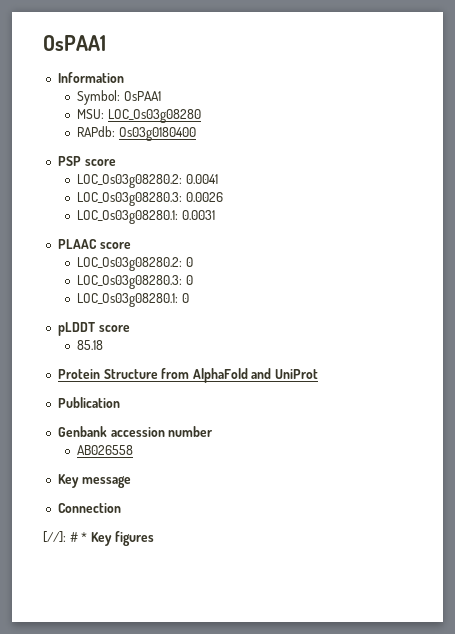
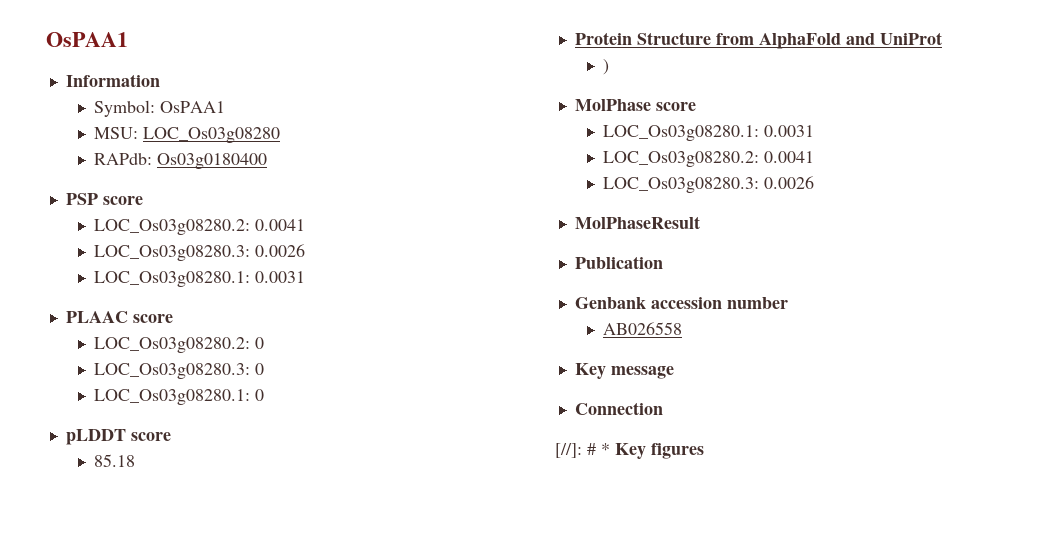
+ )
+ MolPhase score
+ LOC_Os03g08280.1: 0.0031
+ LOC_Os03g08280.2: 0.0041
+ LOC_Os03g08280.3: 0.0026
+ MolPhaseResult

